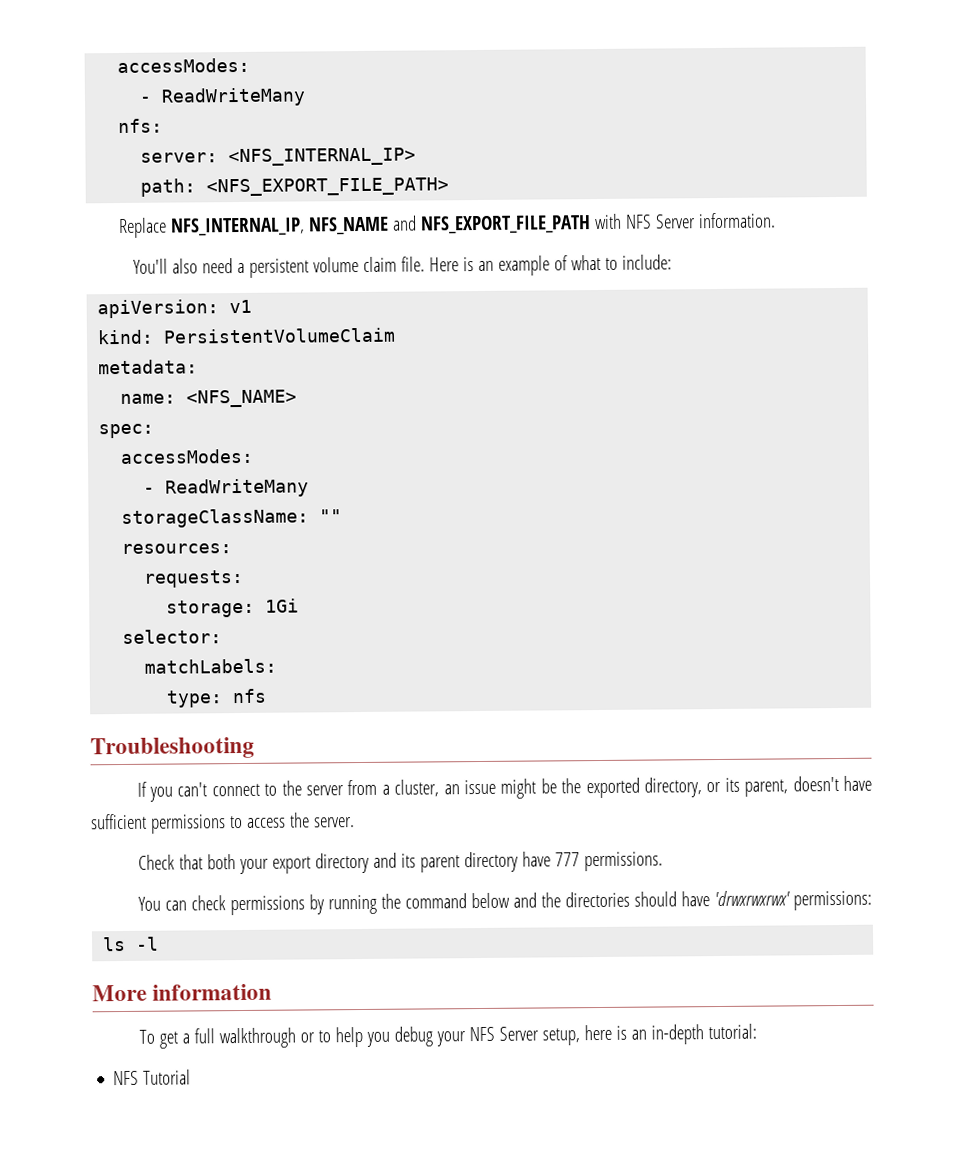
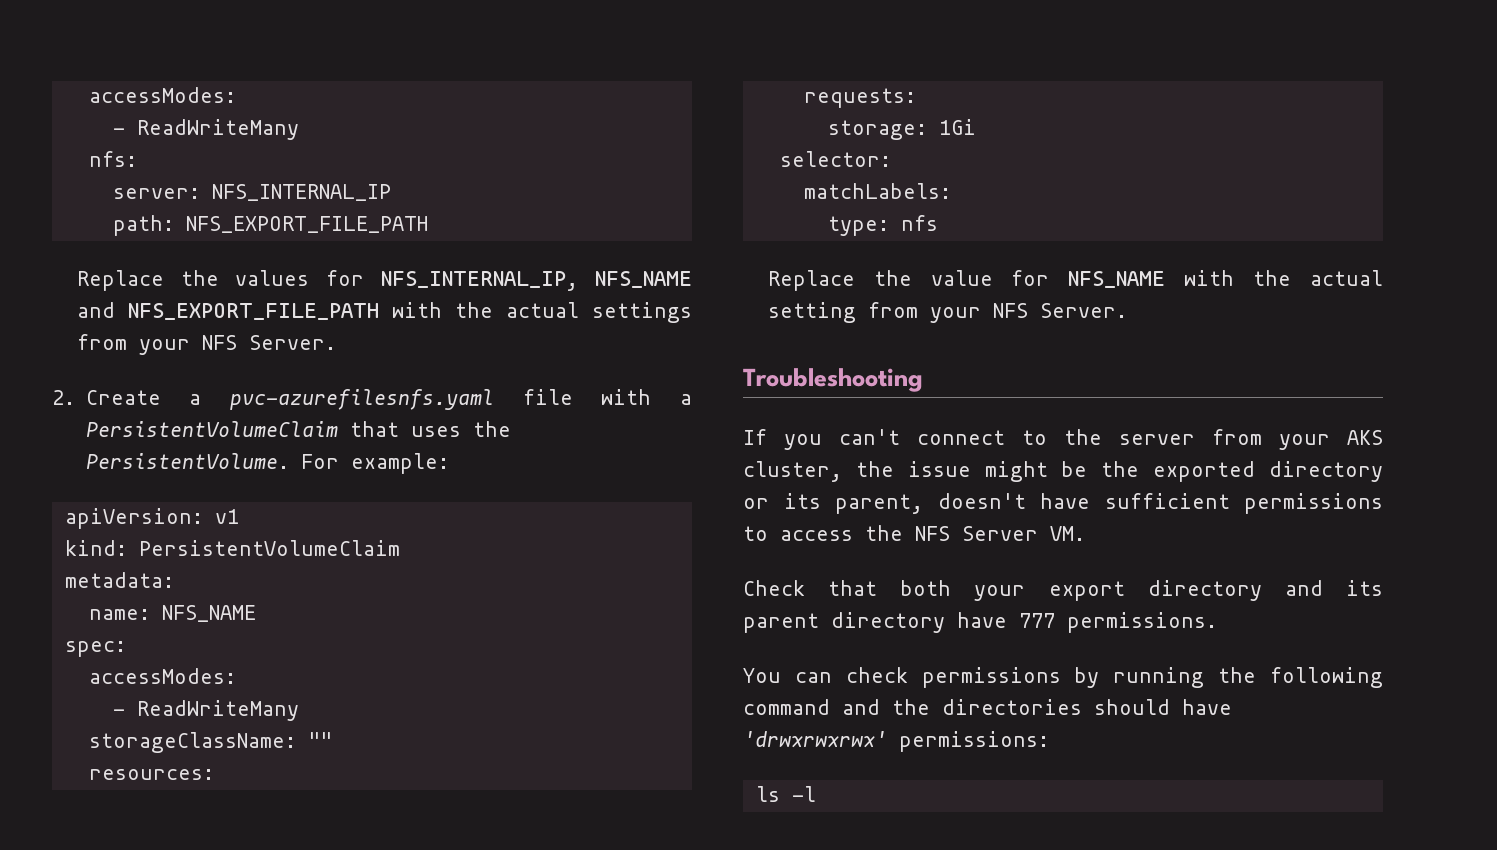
- server: <NFS_INTERNAL_IP>
+ server: NFS_INTERNAL_IP
- path: <NFS_EXPORT_FILE_PATH>
- Replace NFS_INTERNAL_IP, NFS_NAME and NFS_EXPORT_FILE_PATH with NFS Server information.
- You'll also need a persistent volume claim file. Here is an example of what to include:
+ path: NFS_EXPORT_FILE_PATH
+ Replace the values for NFS_INTERNAL_IP, NFS_NAME and NFS_EXPORT_FILE_PATH with the actual settings from your NFS Server.
+ 2. Create a pvc-azurefilesnfs.yaml file with a PersistentVolumeClaim that uses the PersistentVolume. For example:
- name: <NFS_NAME>
+ name: NFS_NAME
+ Replace the value for NFS_NAME with the actual setting from your NFS Server.
- If you can't connect to the server from a cluster, an issue might be the exported directory, or its parent, doesn't have sufficient permissions to access the server.
+ If you can't connect to the server from your AKS cluster, the issue might be the exported directory or its parent, doesn't have sufficient permissions to access the NFS Server VM.
- You can check permissions by running the command below and the directories should have 'drwxrwxrwx' permissions:
+ You can check permissions by running the following command and the directories should have 'drwxrwxrwx' permissions:
- More information
- To get a full walkthrough or to help you debug your NFS Server setup, here is an in-depth tutorial:
- NFS Tutorial

